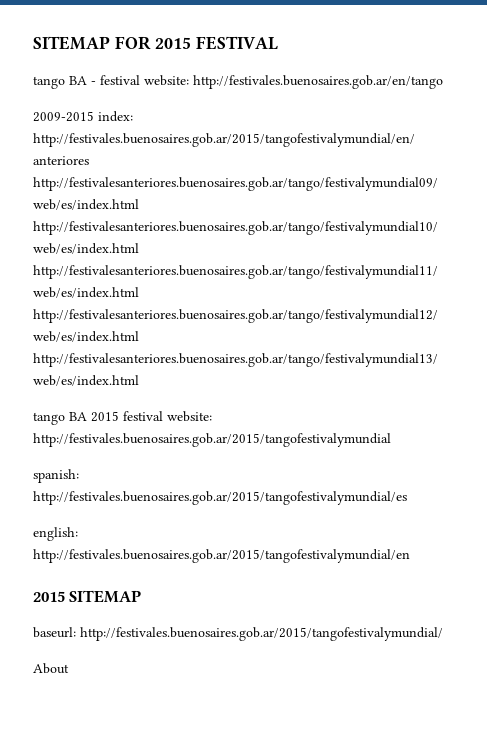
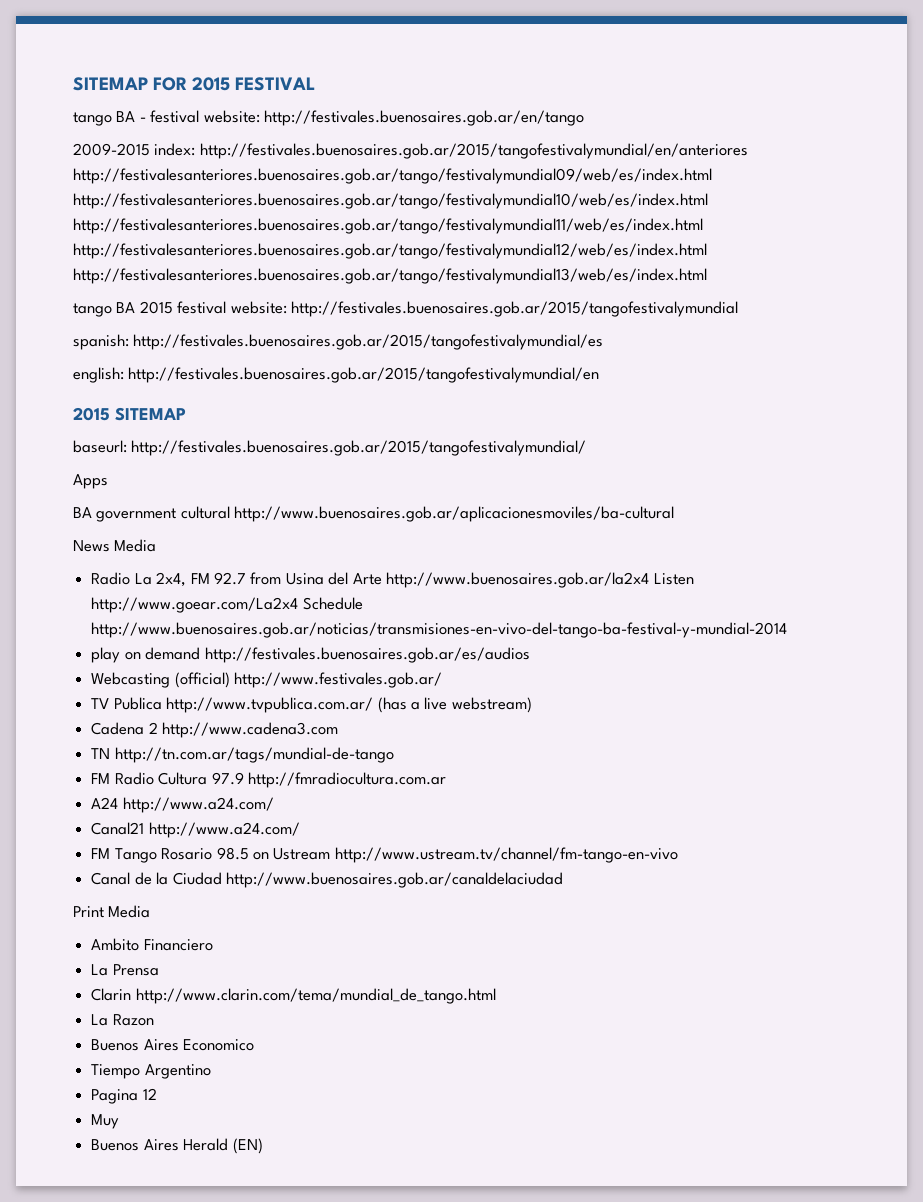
- About
+ Apps
+ BA government cultural http://www.buenosaires.gob.ar/aplicacionesmoviles/ba-cultural
+ News Media
+ Radio La 2x4, FM 92.7 from Usina del Arte http://www.buenosaires.gob.ar/la2x4 Listen http://www.goear.com/La2x4 Schedule http://www.buenosaires.gob.ar/noticias/transmisiones-en-vivo-del-tango-ba-festival-y-mundial-2014
+ play on demand http://festivales.buenosaires.gob.ar/es/audios
+ Webcasting (official) http://www.festivales.gob.ar/
+ TV Publica http://www.tvpublica.com.ar/ (has a live webstream)
+ Cadena 2 http://www.cadena3.com
+ TN http://tn.com.ar/tags/mundial-de-tango
+ FM Radio Cultura 97.9 http://fmradiocultura.com.ar
+ A24 http://www.a24.com/
+ Canal21 http://www.a24.com/
+ FM Tango Rosario 98.5 on Ustream http://www.ustream.tv/channel/fm-tango-en-vivo
+ Canal de la Ciudad http://www.buenosaires.gob.ar/canaldelaciudad
+ Print Media
+ Ambito Financiero
+ La Prensa
+ Clarin http://www.clarin.com/tema/mundial_de_tango.html
+ La Razon
+ Buenos Aires Economico
+ Tiempo Argentino
+ Pagina 12
+ Muy
+ Buenos Aires Herald (EN)

